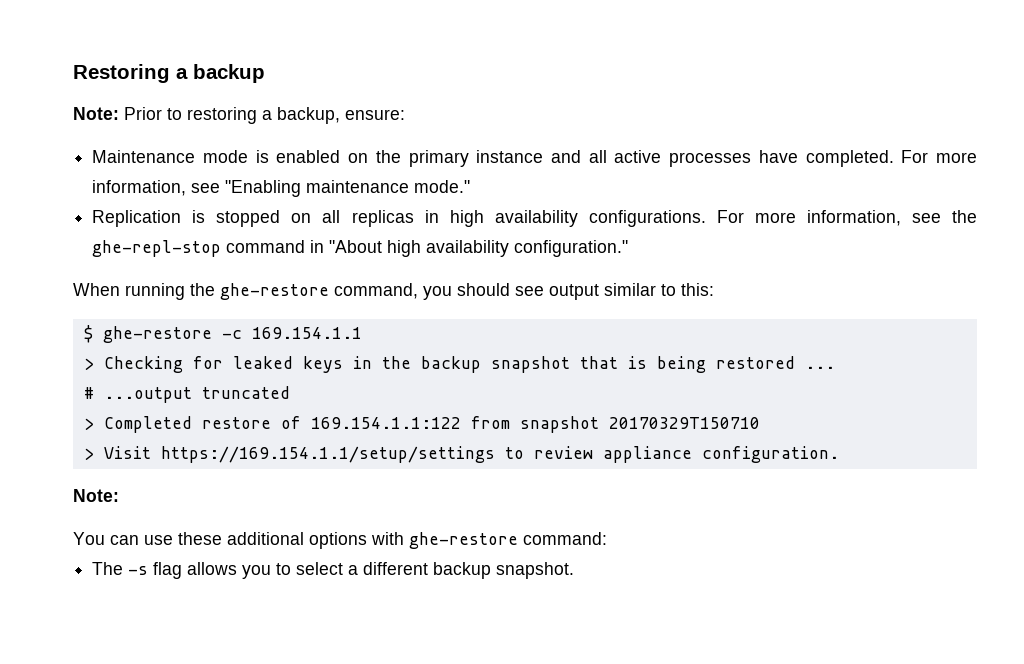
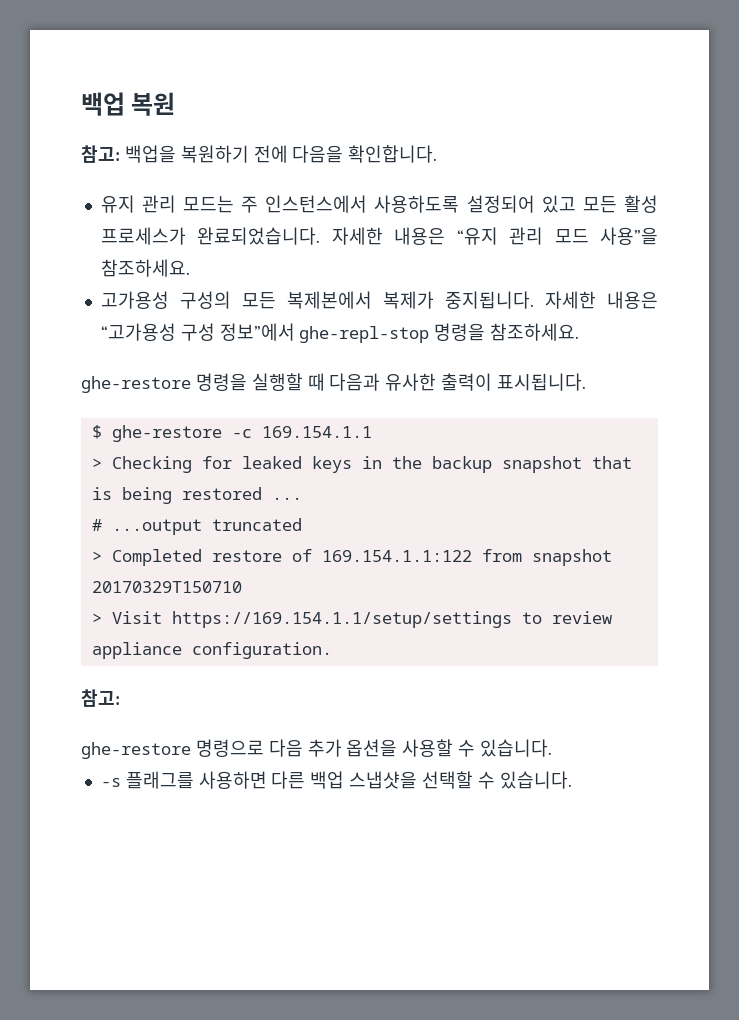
- Restoring a backup
- Note: Prior to restoring a backup, ensure:
- Maintenance mode is enabled on the primary instance and all active processes have completed. For more information, see "Enabling maintenance mode."
- Replication is stopped on all replicas in high availability configurations. For more information, see the ghe-repl-stop command in "About high availability configuration."
- When running the ghe-restore command, you should see output similar to this:
+ 백업 복원
+ 참고: 백업을 복원하기 전에 다음을 확인합니다.
+ 유지 관리 모드는 주 인스턴스에서 사용하도록 설정되어 있고 모든 활성 프로세스가 완료되었습니다. 자세한 내용은 “유지 관리 모드 사용”을 참조하세요.
+ 고가용성 구성의 모든 복제본에서 복제가 중지됩니다. 자세한 내용은 “고가용성 구성 정보”에서 ghe-repl-stop 명령을 참조하세요.
+ ghe-restore 명령을 실행할 때 다음과 유사한 출력이 표시됩니다.
  > Visit https://169.154.1.1/setup/settings to review appliance configuration.
- Note:
- You can use these additional options with ghe-restore command:
- The -s flag allows you to select a different backup snapshot.
+ 참고:
+ ghe-restore 명령으로 다음 추가 옵션을 사용할 수 있습니다.
+ -s 플래그를 사용하면 다른 백업 스냅샷을 선택할 수 있습니다.

